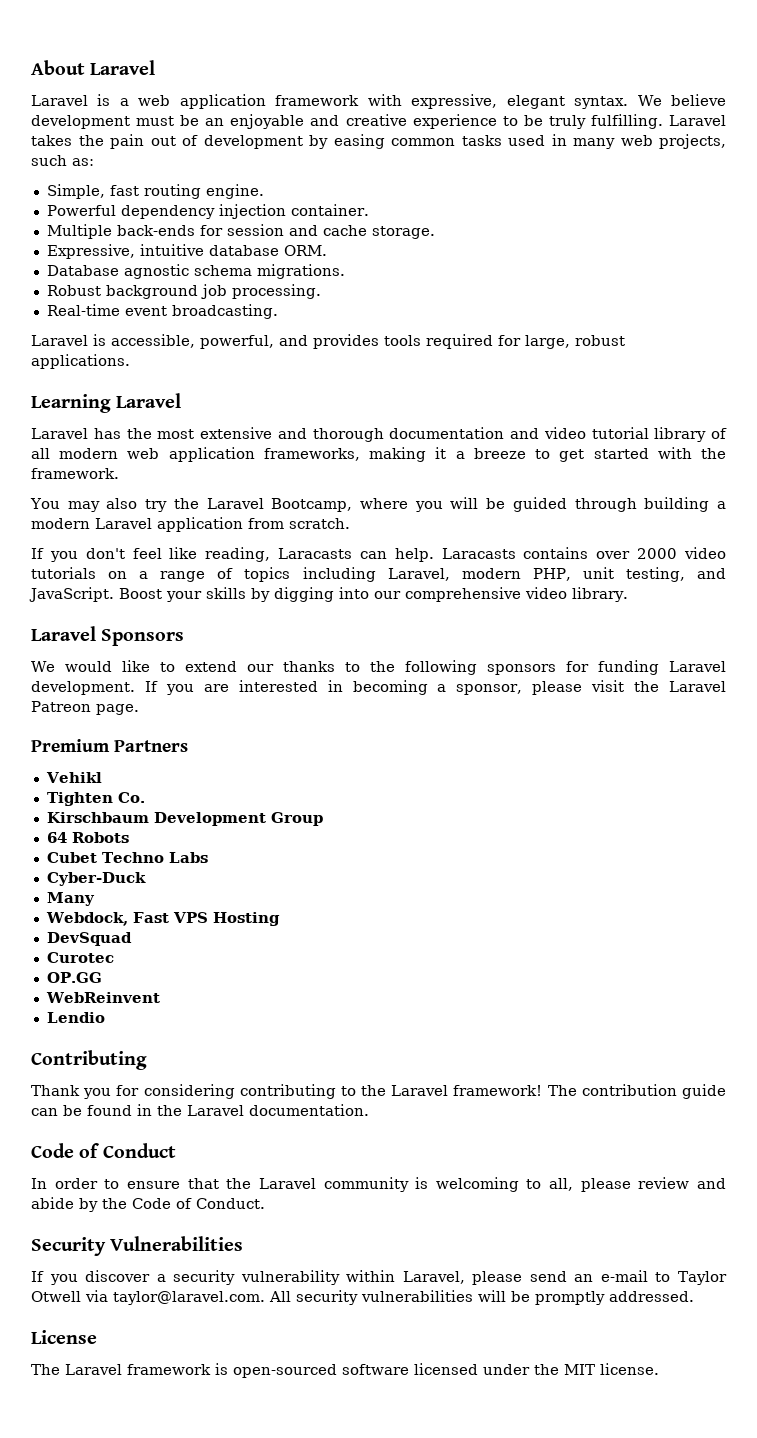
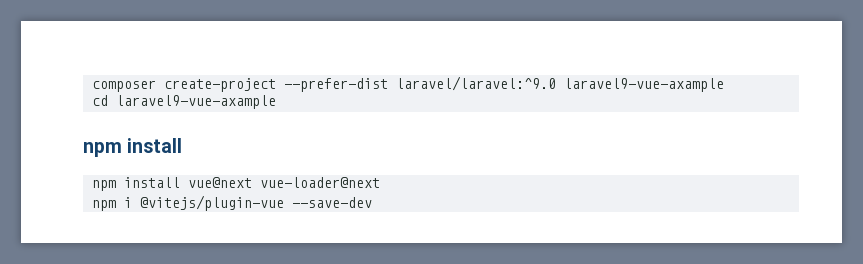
- About Laravel
- Laravel is a web application framework with expressive, elegant syntax. We believe development must be an enjoyable and creative experience to be truly fulfilling. Laravel takes the pain out of development by easing common tasks used in many web projects, such as:
- Simple, fast routing engine.
- Powerful dependency injection container.
- Multiple back-ends for session and cache storage.
- Expressive, intuitive database ORM.
- Database agnostic schema migrations.
- Robust background job processing.
- Real-time event broadcasting.
- Laravel is accessible, powerful, and provides tools required for large, robust applications.
- Learning Laravel
- Laravel has the most extensive and thorough documentation and video tutorial library of all modern web application frameworks, making it a breeze to get started with the framework.
- You may also try the Laravel Bootcamp, where you will be guided through building a modern Laravel application from scratch.
- If you don't feel like reading, Laracasts can help. Laracasts contains over 2000 video tutorials on a range of topics including Laravel, modern PHP, unit testing, and JavaScript. Boost your skills by digging into our comprehensive video library.
- Laravel Sponsors
- We would like to extend our thanks to the following sponsors for funding Laravel development. If you are interested in becoming a sponsor, please visit the Laravel Patreon page.
- Premium Partners
- Vehikl
- Tighten Co.
- Kirschbaum Development Group
- 64 Robots
- Cubet Techno Labs
- Cyber-Duck
- Many
- Webdock, Fast VPS Hosting
- DevSquad
- Curotec
- OP.GG
- WebReinvent
- Lendio
- Contributing
- Thank you for considering contributing to the Laravel framework! The contribution guide can be found in the Laravel documentation.
- Code of Conduct
- In order to ensure that the Laravel community is welcoming to all, please review and abide by the Code of Conduct.
- Security Vulnerabilities
- If you discover a security vulnerability within Laravel, please send an e-mail to Taylor Otwell via taylor@laravel.com. All security vulnerabilities will be promptly addressed.
- License
- The Laravel framework is open-sourced software licensed under the MIT license.
+ composer create-project --prefer-dist laravel/laravel:^9.0 laravel9-vue-axample
+ cd laravel9-vue-axample
+ npm install
+ npm install vue@next vue-loader@next
+ npm i @vitejs/plugin-vue --save-dev

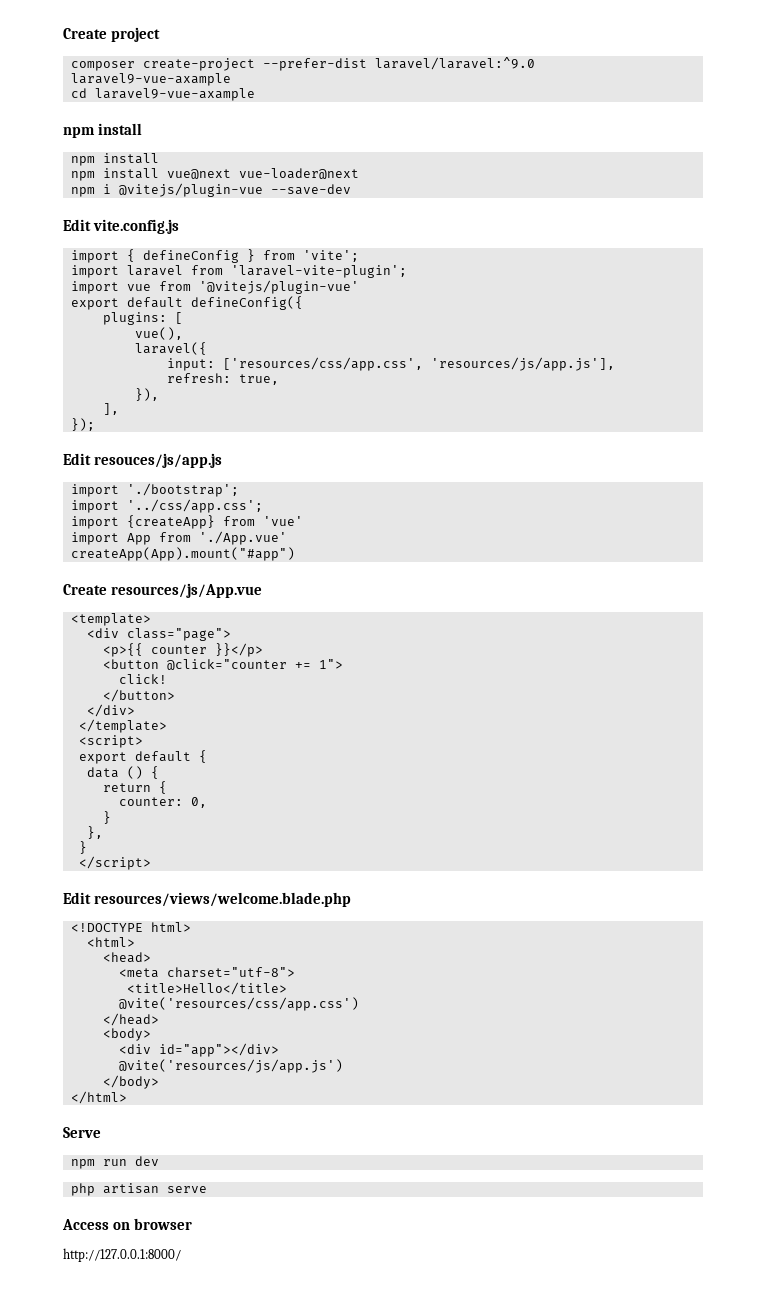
+ Create project
  cd laravel9-vue-axample
+ npm install
+ Edit vite.config.js
+ import { defineConfig } from 'vite';
+ import laravel from 'laravel-vite-plugin';
+ import vue from '@vitejs/plugin-vue'
+ export default defineConfig({
+ plugins: [
+ vue(),
+ laravel({
+ input: ['resources/css/app.css', 'resources/js/app.js'],
+ refresh: true,
+ }),
+ ],
+ });
+ Edit resouces/js/app.js
+ import './bootstrap';
+ import '../css/app.css';
+ import {createApp} from 'vue'
+ import App from './App.vue'
+ createApp(App).mount("#app")
+ Create resources/js/App.vue
+ <template>
+ <div class="page">
+ <p>{{ counter }}</p>
+ <button @click="counter += 1">
+ click!
+ </button>
+ </div>
+ </template>
+ <script>
+ export default {
+ data () {
+ return {
+ counter: 0,
+ }
+ },
+ }
+ </script>
+ Edit resources/views/welcome.blade.php
+ <!DOCTYPE html>
+ <html>
+ <head>
+ <meta charset="utf-8">
+ <title>Hello</title>
+ @vite('resources/css/app.css')
+ </head>
+ <body>
+ <div id="app"></div>
+ @vite('resources/js/app.js')
+ </body>
+ </html>
+ Serve
+ npm run dev
+ php artisan serve
+ Access on browser
+ http://127.0.0.1:8000/

